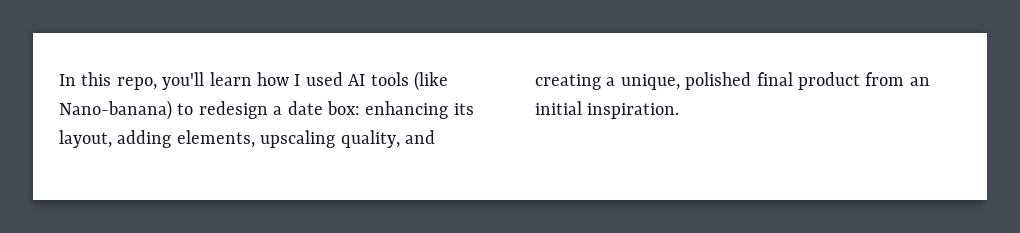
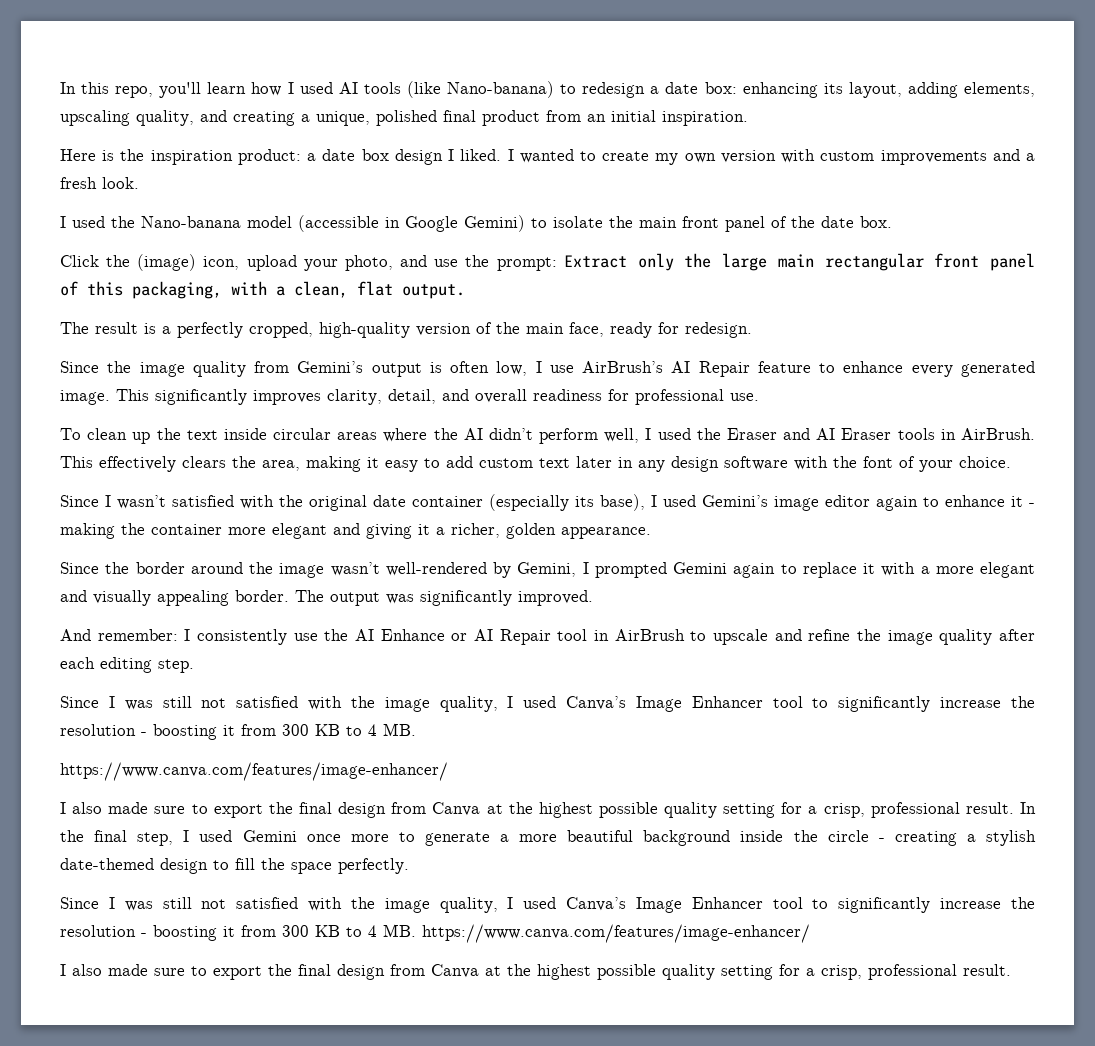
+ Here is the inspiration product: a date box design I liked. I wanted to create my own version with custom improvements and a fresh look.
+ I used the Nano-banana model (accessible in Google Gemini) to isolate the main front panel of the date box.
+ Click the (image) icon, upload your photo, and use the prompt: Extract only the large main rectangular front panel of this packaging, with a clean, flat output.
+ The result is a perfectly cropped, high-quality version of the main face, ready for redesign.
+ Since the image quality from Gemini’s output is often low, I use AirBrush’s AI Repair feature to enhance every generated image. This significantly improves clarity, detail, and overall readiness for professional use.
+ To clean up the text inside circular areas where the AI didn’t perform well, I used the Eraser and AI Eraser tools in AirBrush. This effectively clears the area, making it easy to add custom text later in any design software with the font of your choice.
+ Since I wasn’t satisfied with the original date container (especially its base), I used Gemini’s image editor again to enhance it - making the container more elegant and giving it a richer, golden appearance.
+ Since the border around the image wasn’t well-rendered by Gemini, I prompted Gemini again to replace it with a more elegant and visually appealing border. The output was significantly improved.
+ And remember: I consistently use the AI Enhance or AI Repair tool in AirBrush to upscale and refine the image quality after each editing step.
+ Since I was still not satisfied with the image quality, I used Canva’s Image Enhancer tool to significantly increase the resolution - boosting it from 300 KB to 4 MB.
+ https://www.canva.com/features/image-enhancer/
+ I also made sure to export the final design from Canva at the highest possible quality setting for a crisp, professional result. In the final step, I used Gemini once more to generate a more beautiful background inside the circle - creating a stylish date-themed design to fill the space perfectly.
+ Since I was still not satisfied with the image quality, I used Canva’s Image Enhancer tool to significantly increase the resolution - boosting it from 300 KB to 4 MB. https://www.canva.com/features/image-enhancer/
+ I also made sure to export the final design from Canva at the highest possible quality setting for a crisp, professional result.

